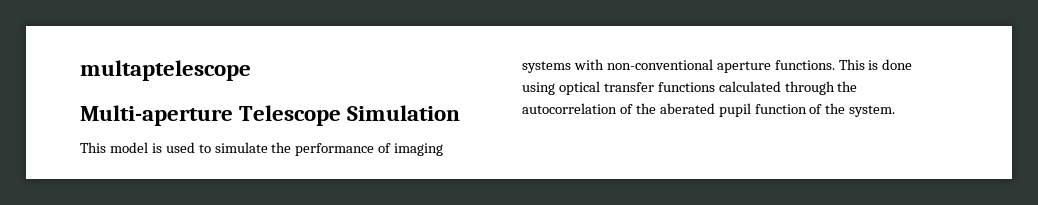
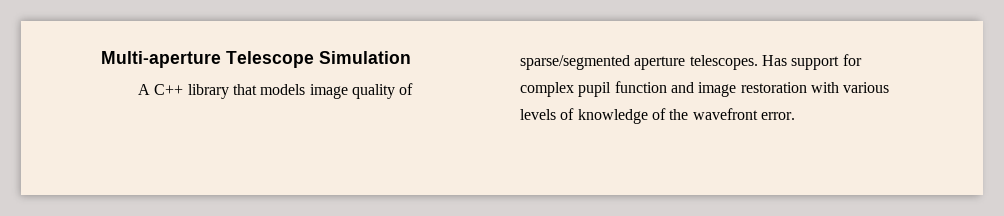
- multaptelescope
- This model is used to simulate the performance of imaging systems with non-conventional aperture functions. This is done using optical transfer functions calculated through the autocorrelation of the aberated pupil function of the system.
+ A C++ library that models image quality of sparse/segmented aperture telescopes. Has support for complex pupil function and image restoration with various levels of knowledge of the wavefront error.

